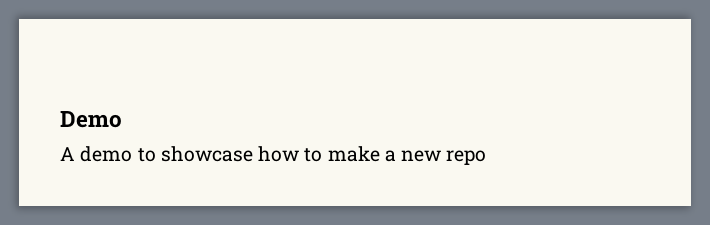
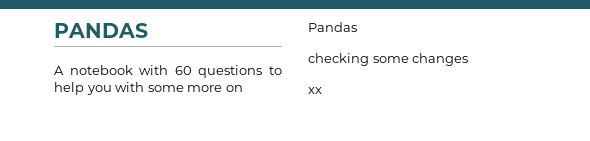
- Demo
+ PANDAS
- A demo to showcase how to make a new repo
+ A notebook with 60 questions to help you with some more on Pandas
+ checking some changes
+ xx

